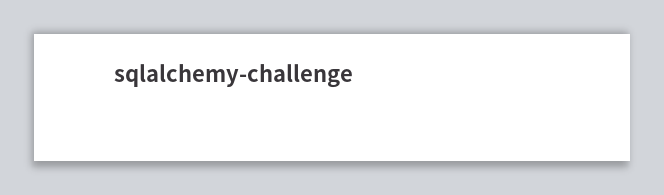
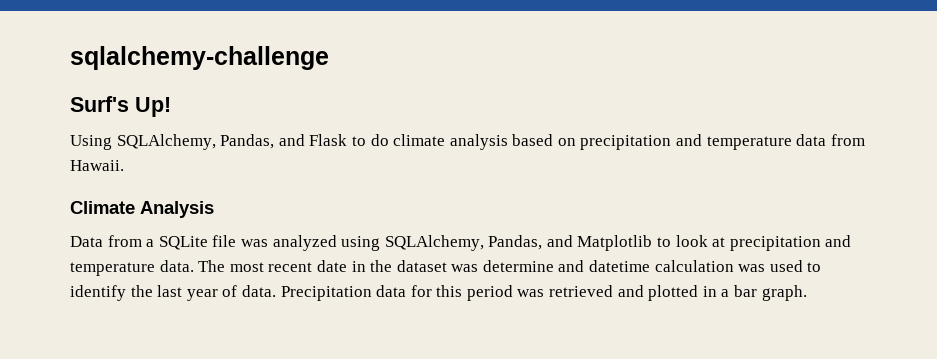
+ Surf's Up!
+ Using SQLAlchemy, Pandas, and Flask to do climate analysis based on precipitation and temperature data from Hawaii.
+ Climate Analysis
+ Data from a SQLite file was analyzed using SQLAlchemy, Pandas, and Matplotlib to look at precipitation and temperature data. The most recent date in the dataset was determine and datetime calculation was used to identify the last year of data. Precipitation data for this period was retrieved and plotted in a bar graph.

